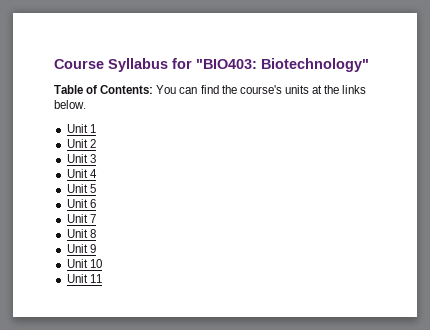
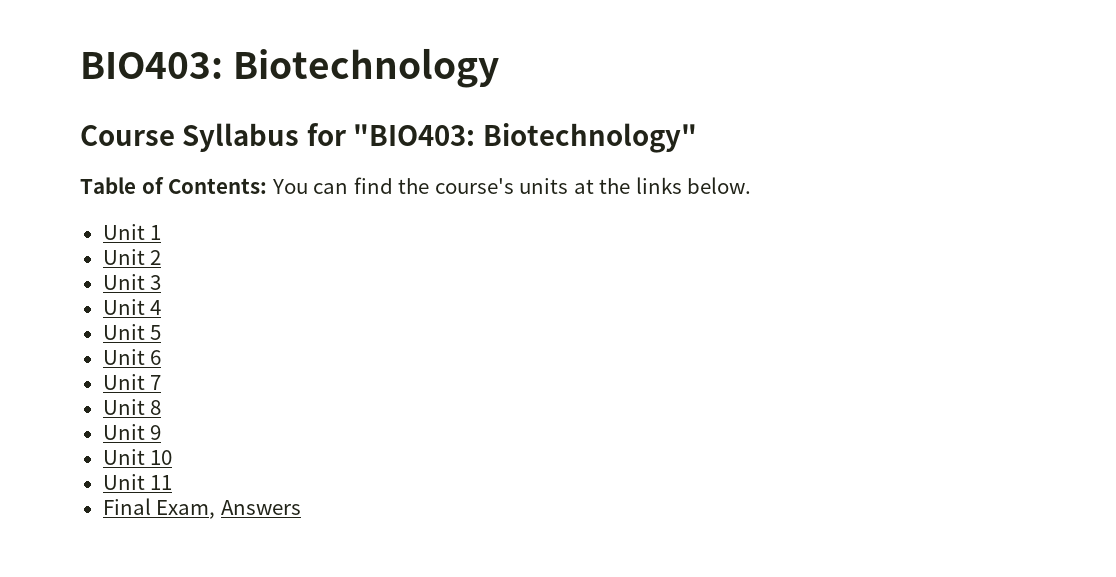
+ BIO403: Biotechnology
+ Final Exam, Answers

